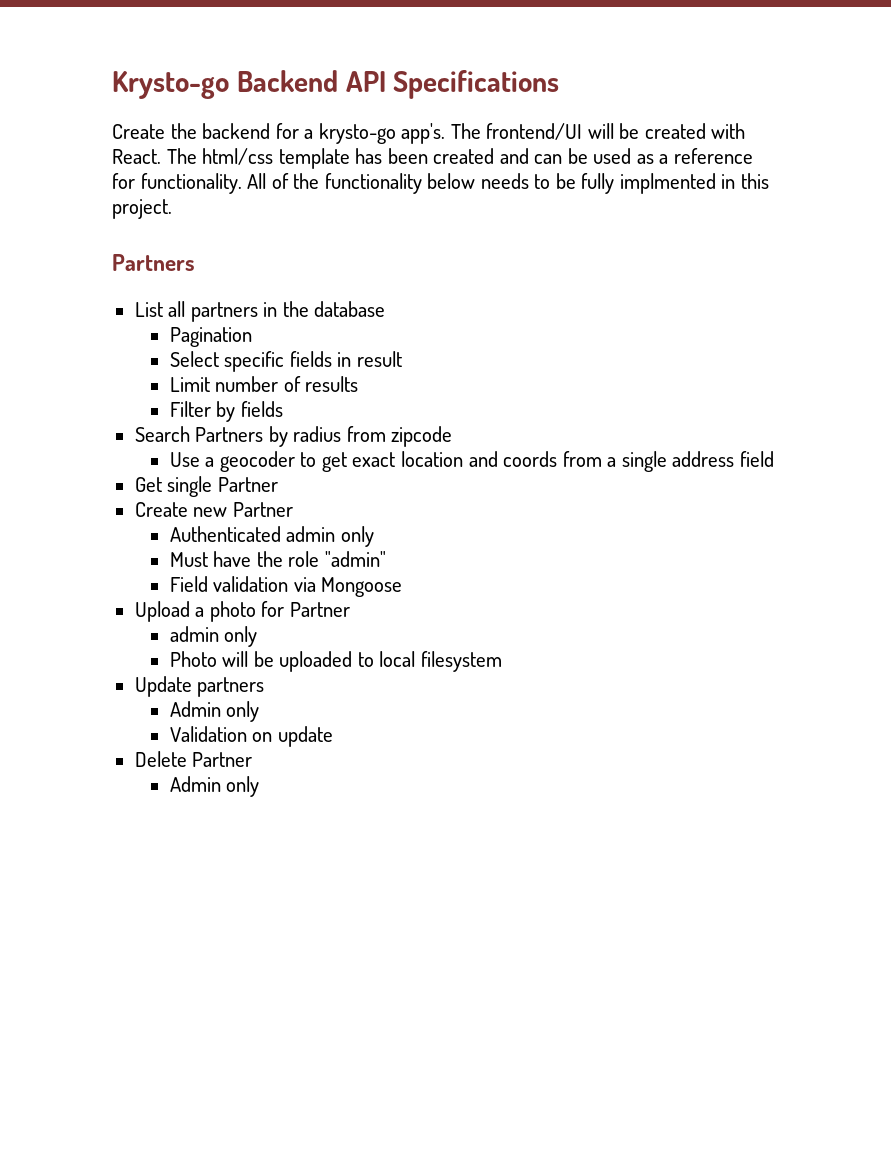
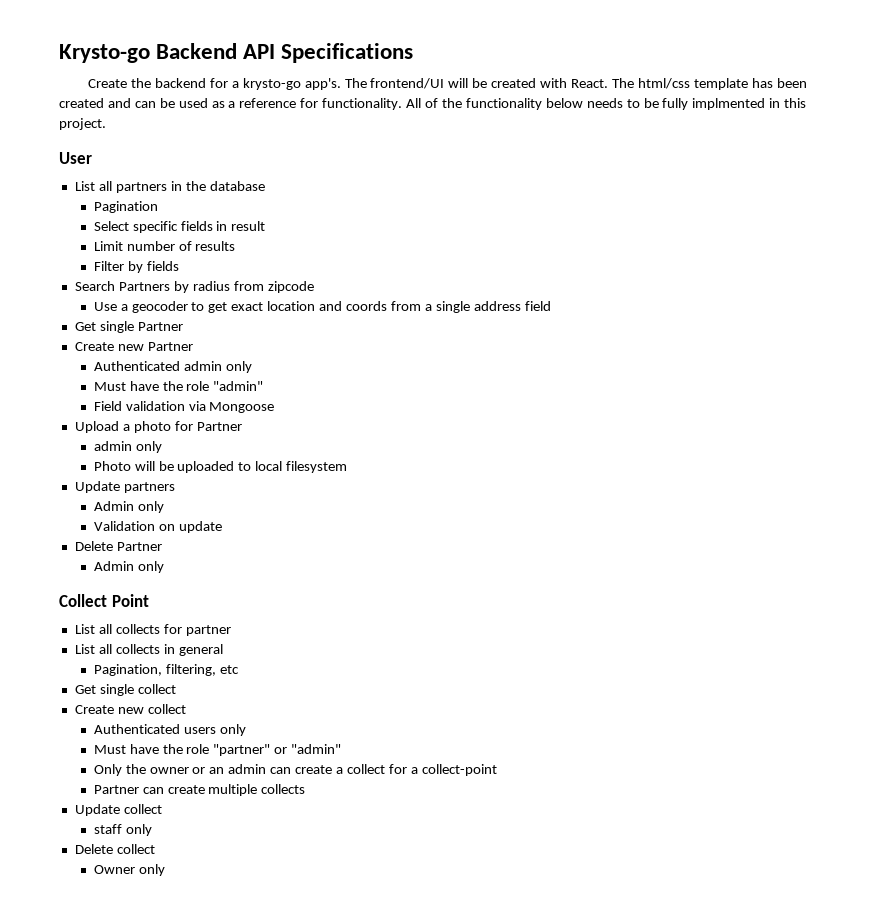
  All of the functionality below needs to be fully implmented in this project.
- Partners
+ User
+ Collect Point
+ List all collects for partner
+ List all collects in general
+ Pagination, filtering, etc
+ Get single collect
+ Create new collect
+ Authenticated users only
+ Must have the role "partner" or "admin"
+ Only the owner or an admin can create a collect for a collect-point
+ Partner can create multiple collects
+ Update collect
+ staff only
+ Delete collect
+ Owner only

